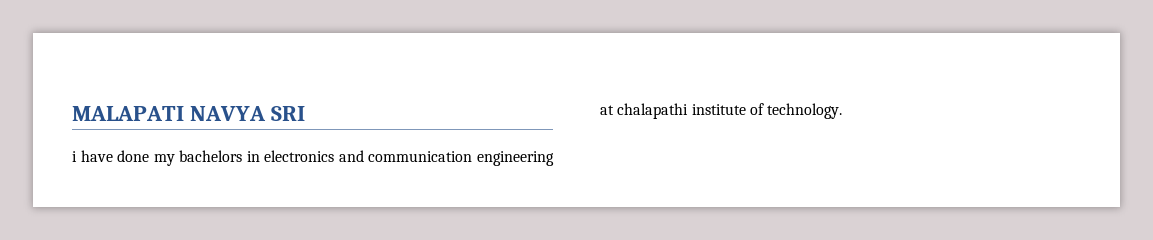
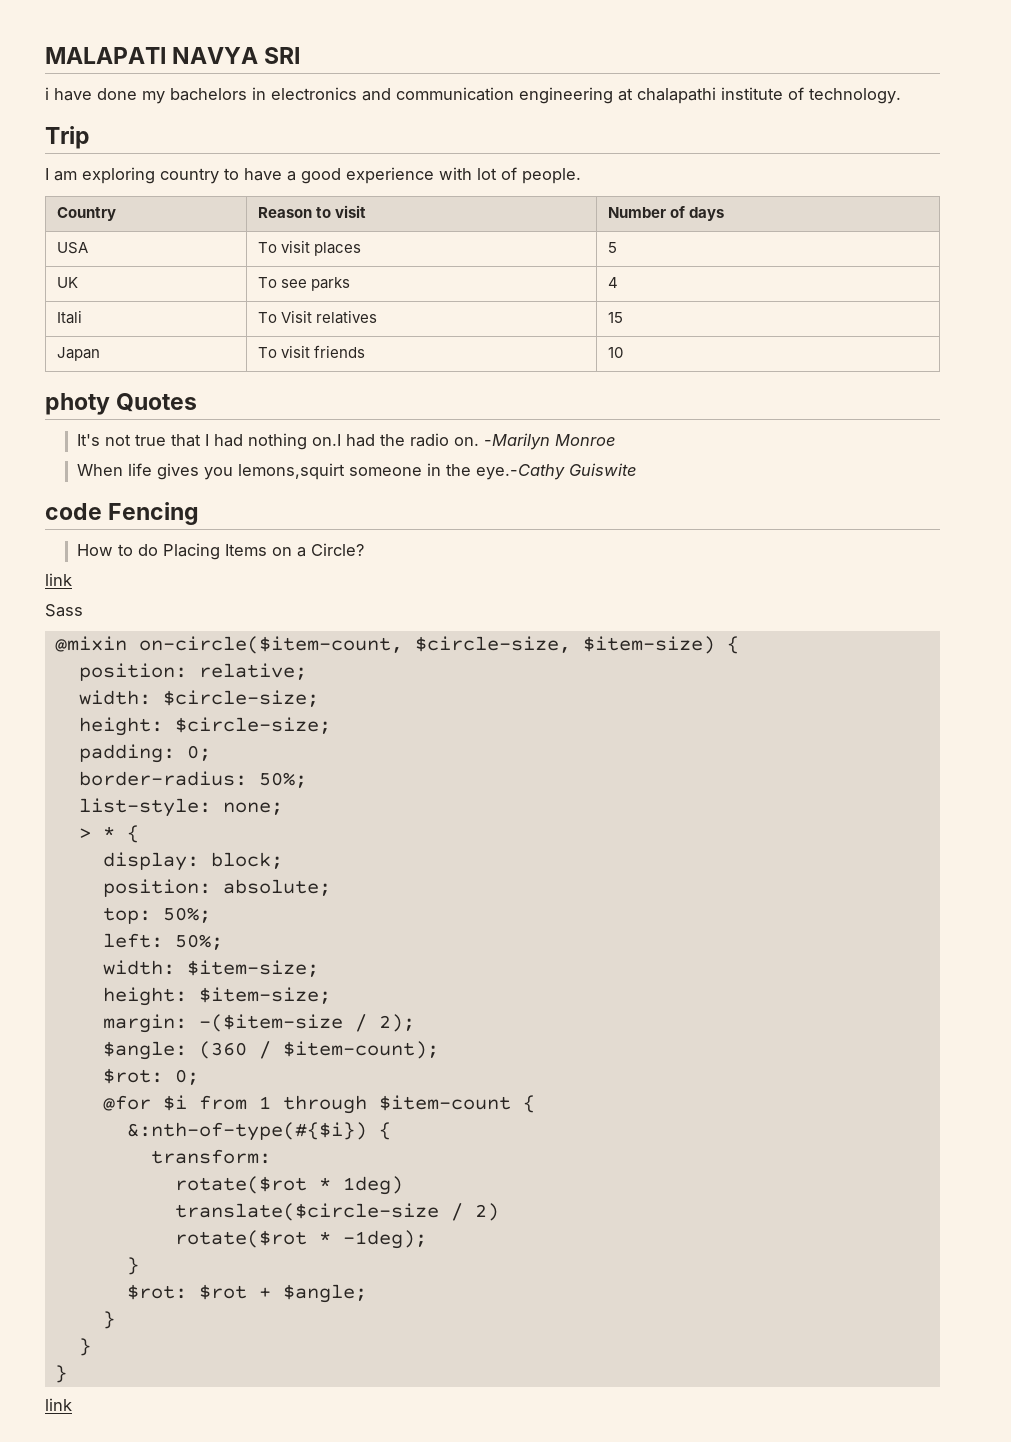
+ Trip
+ I am exploring country to have a good experience with lot of people.
+ Country | Reason to visit | Number of days
+ USA | To visit places | 5
+ UK | To see parks | 4
+ Itali | To Visit relatives | 15
+ Japan | To visit friends | 10
+ photy Quotes
+ It's not true that I had nothing on.I had the radio on. -Marilyn Monroe
+ When life gives you lemons,squirt someone in the eye.-Cathy Guiswite
+ code Fencing
+ How to do Placing Items on a Circle?
+ link
+ Sass
+ @mixin on-circle($item-count, $circle-size, $item-size) {
+ position: relative;
+ width: $circle-size;
+ height: $circle-size;
+ padding: 0;
+ border-radius: 50%;
+ list-style: none;
+ > * {
+ display: block;
+ position: absolute;
+ top: 50%;
+ left: 50%;
+ width: $item-size;
+ height: $item-size;
+ margin: -($item-size / 2);
+ $angle: (360 / $item-count);
+ $rot: 0;
+ @for $i from 1 through $item-count {
+ &:nth-of-type(#{$i}) {
+ transform:
+ rotate($rot * 1deg)
+ translate($circle-size / 2)
+ rotate($rot * -1deg);
+ }
+ $rot: $rot + $angle;
+ }
+ }
+ }
+ link

